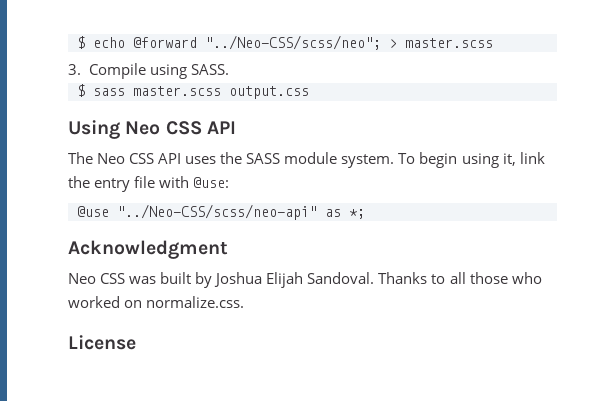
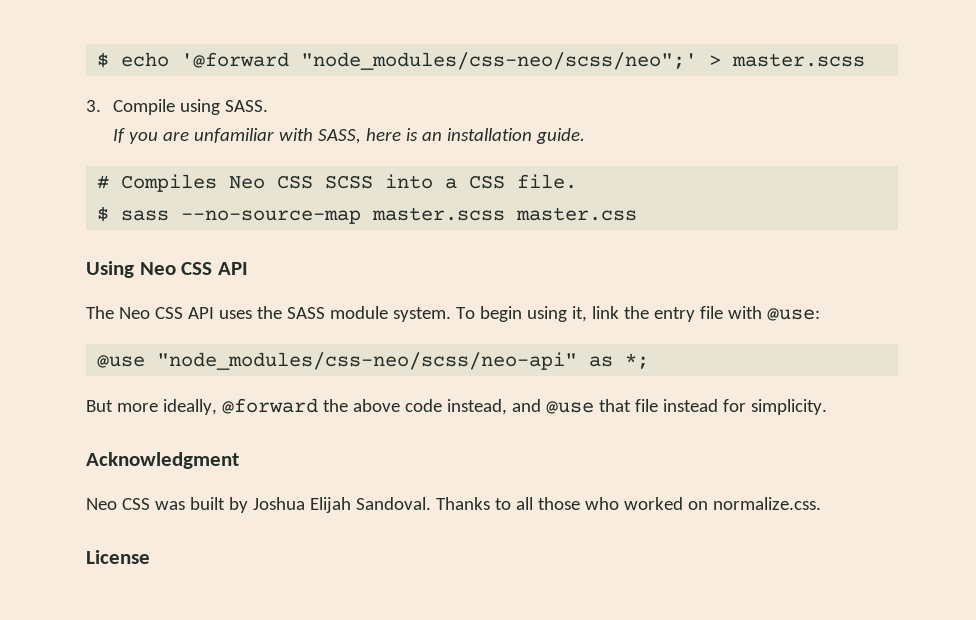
- $ echo @forward "../Neo-CSS/scss/neo"; > master.scss
+ $ echo '@forward "node_modules/css-neo/scss/neo";' > master.scss
+ If you are unfamiliar with SASS, here is an installation guide.
+ # Compiles Neo CSS SCSS into a CSS file.
- $ sass master.scss output.css
+ $ sass --no-source-map master.scss master.css
- @use "../Neo-CSS/scss/neo-api" as *;
+ @use "node_modules/css-neo/scss/neo-api" as *;
+ But more ideally, @forward the above code instead, and @use that file instead for simplicity.

